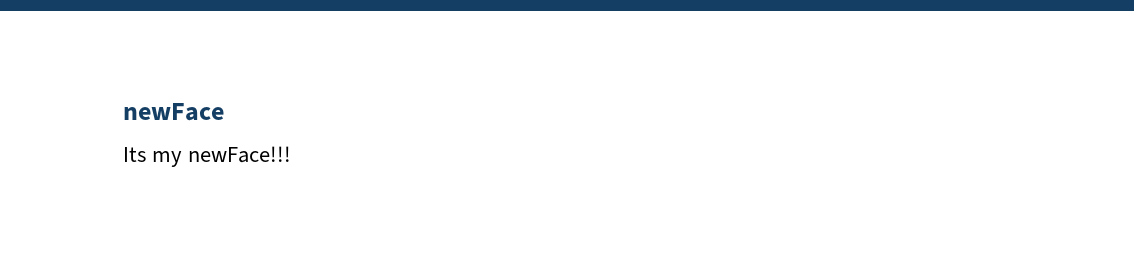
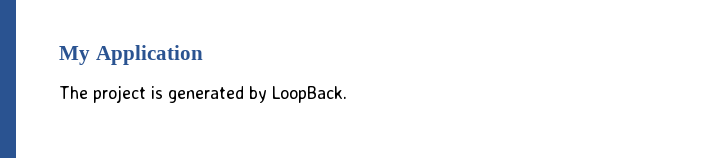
- newFace
- Its my newFace!!!
+ My Application
+ The project is generated by LoopBack.

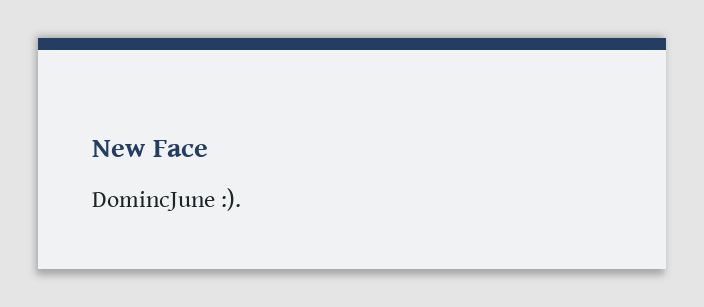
- My Application
- The project is generated by LoopBack.
+ New Face
+ DomincJune :).

